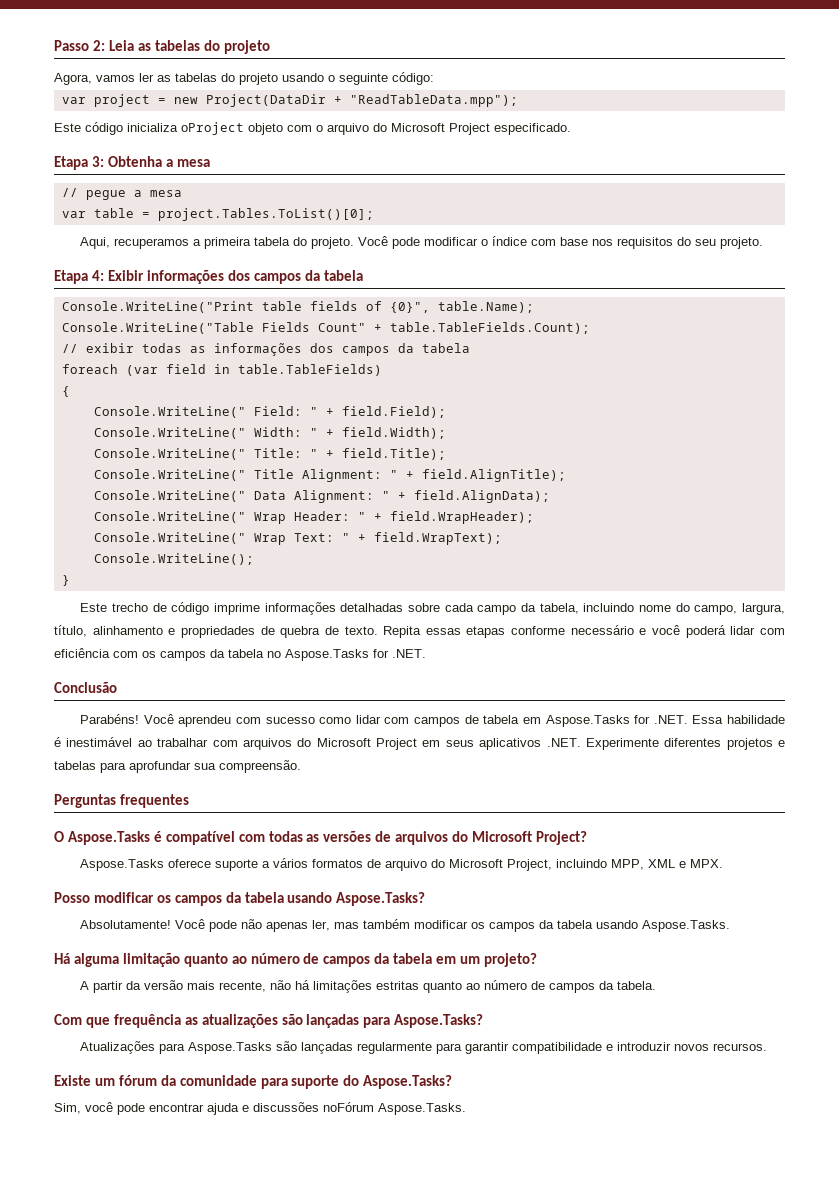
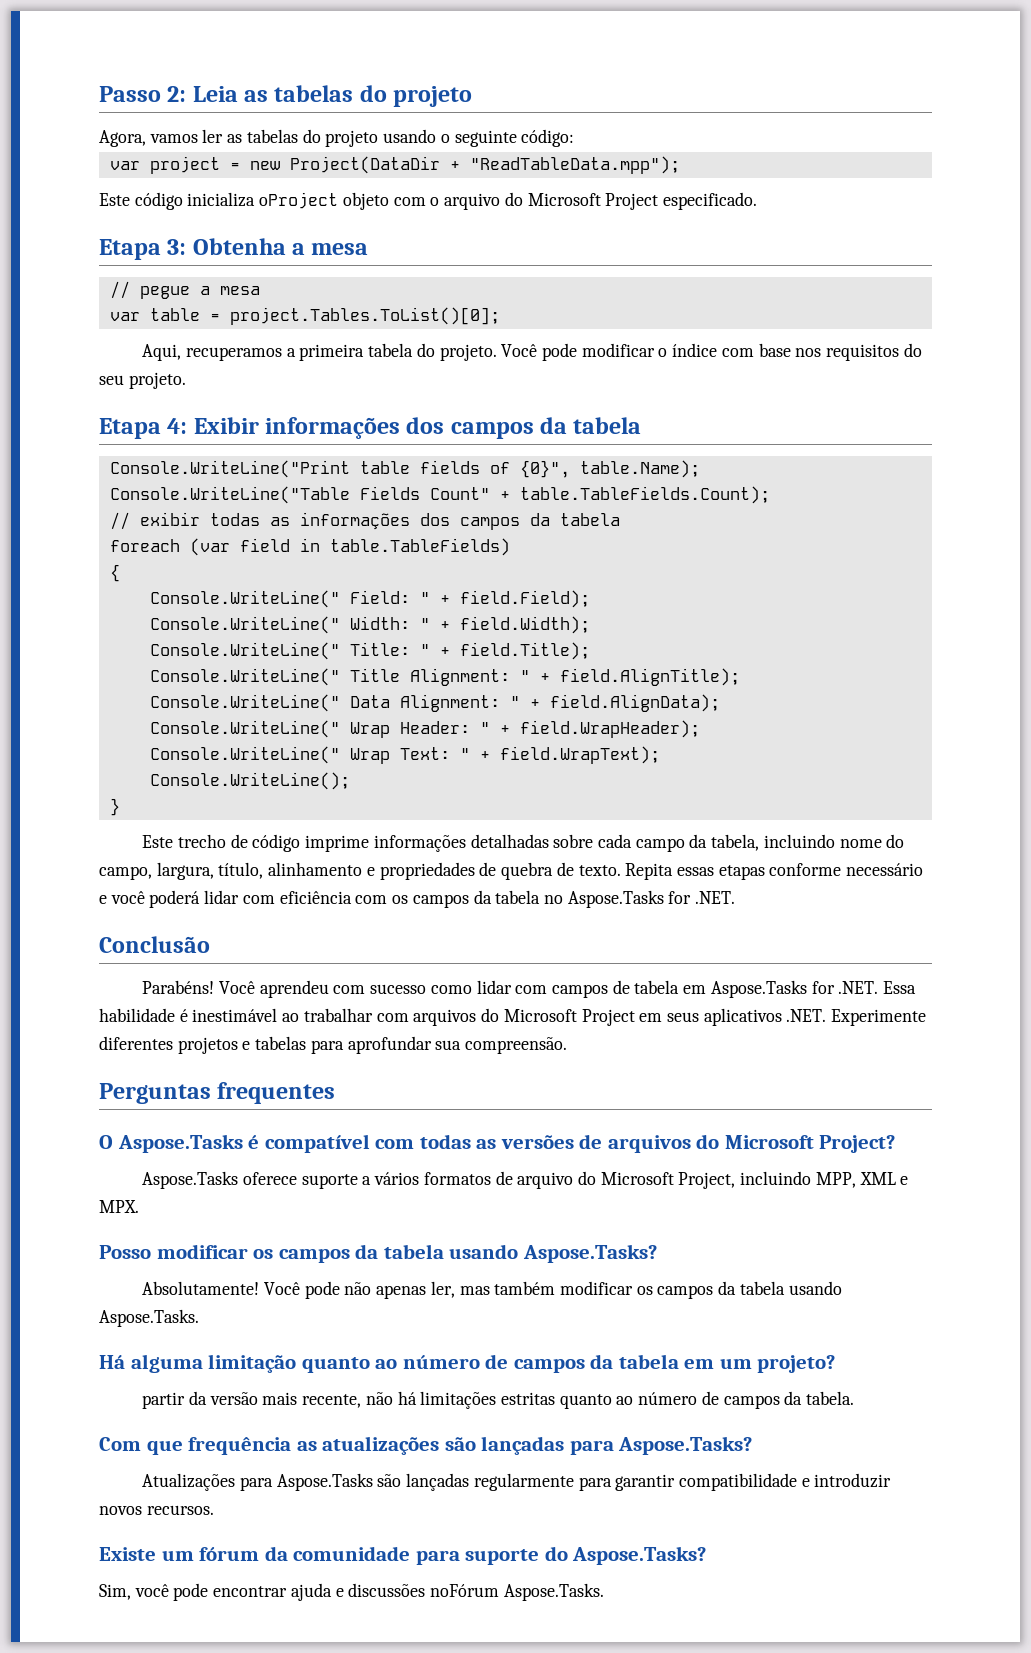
- A partir da versão mais recente, não há limitações estritas quanto ao número de campos da tabela.
+ partir da versão mais recente, não há limitações estritas quanto ao número de campos da tabela.

